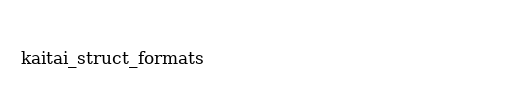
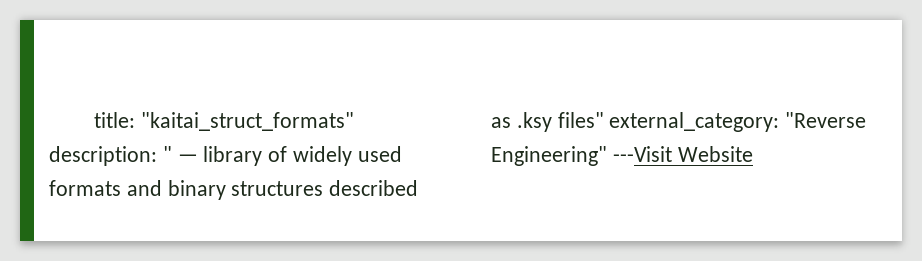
- kaitai_struct_formats
+ title: "kaitai_struct_formats" description: " — library of widely used formats and binary structures described as .ksy files" external_category: "Reverse Engineering" ---Visit Website

